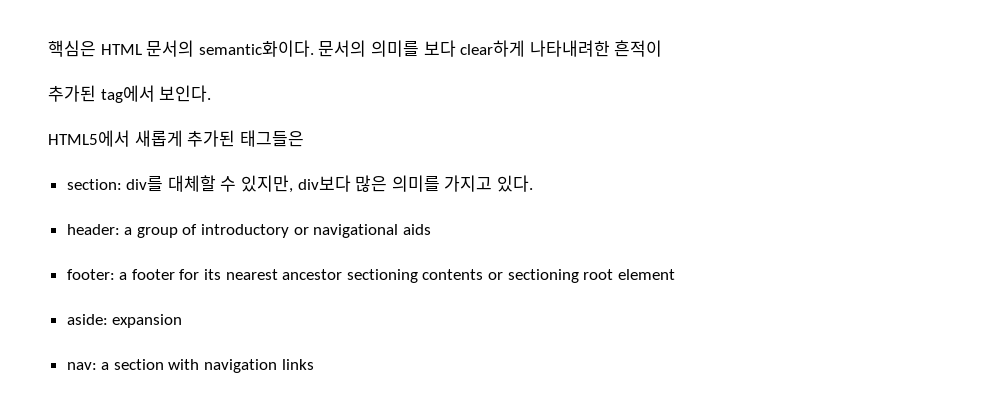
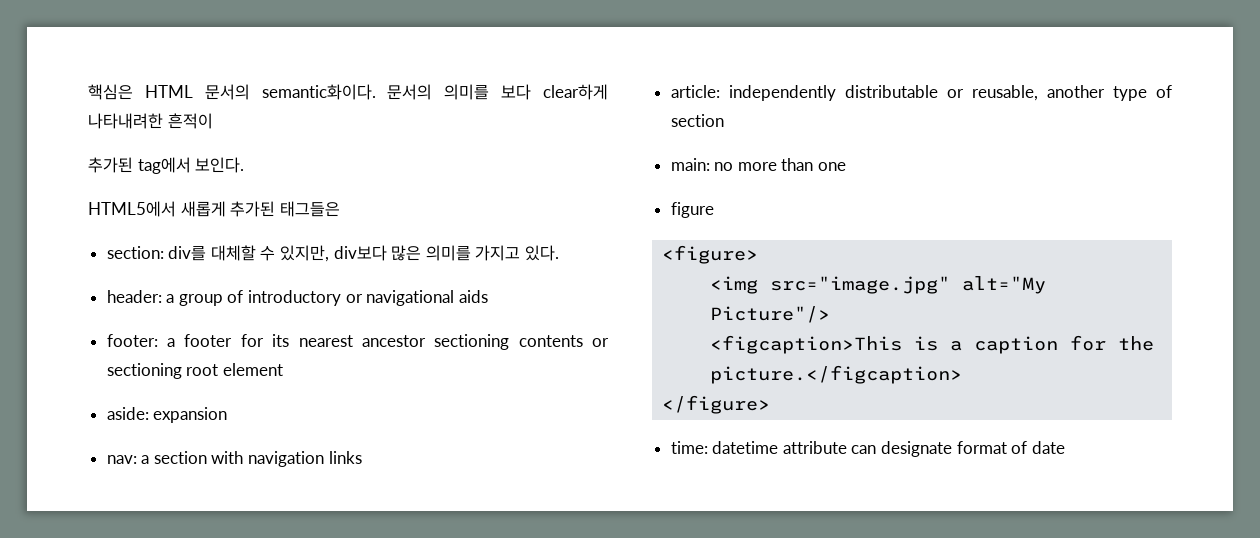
+ article: independently distributable or reusable, another type of section
+ main: no more than one
+ figure
+ <figure>
+ <img src="image.jpg" alt="My Picture"/>
+ <figcaption>This is a caption for the picture.</figcaption>
+ </figure>
+ time: datetime attribute can designate format of date

